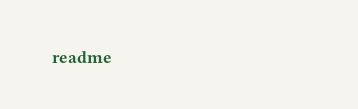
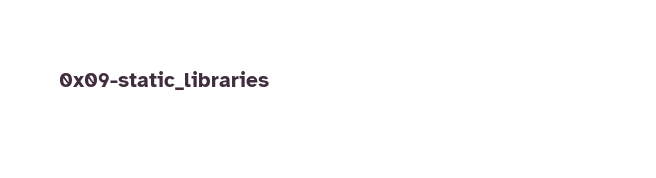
- readme
+ 0x09-static_libraries

